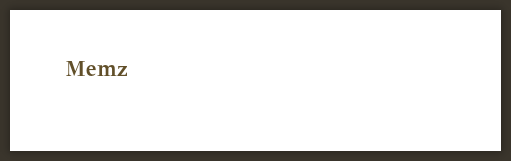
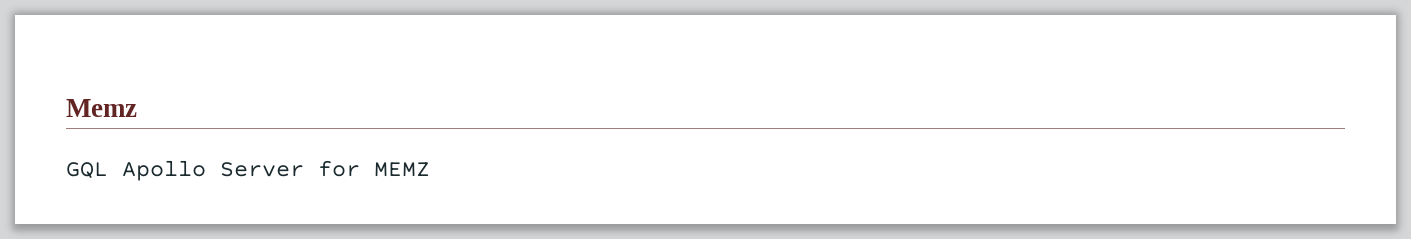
+ GQL Apollo Server for MEMZ

